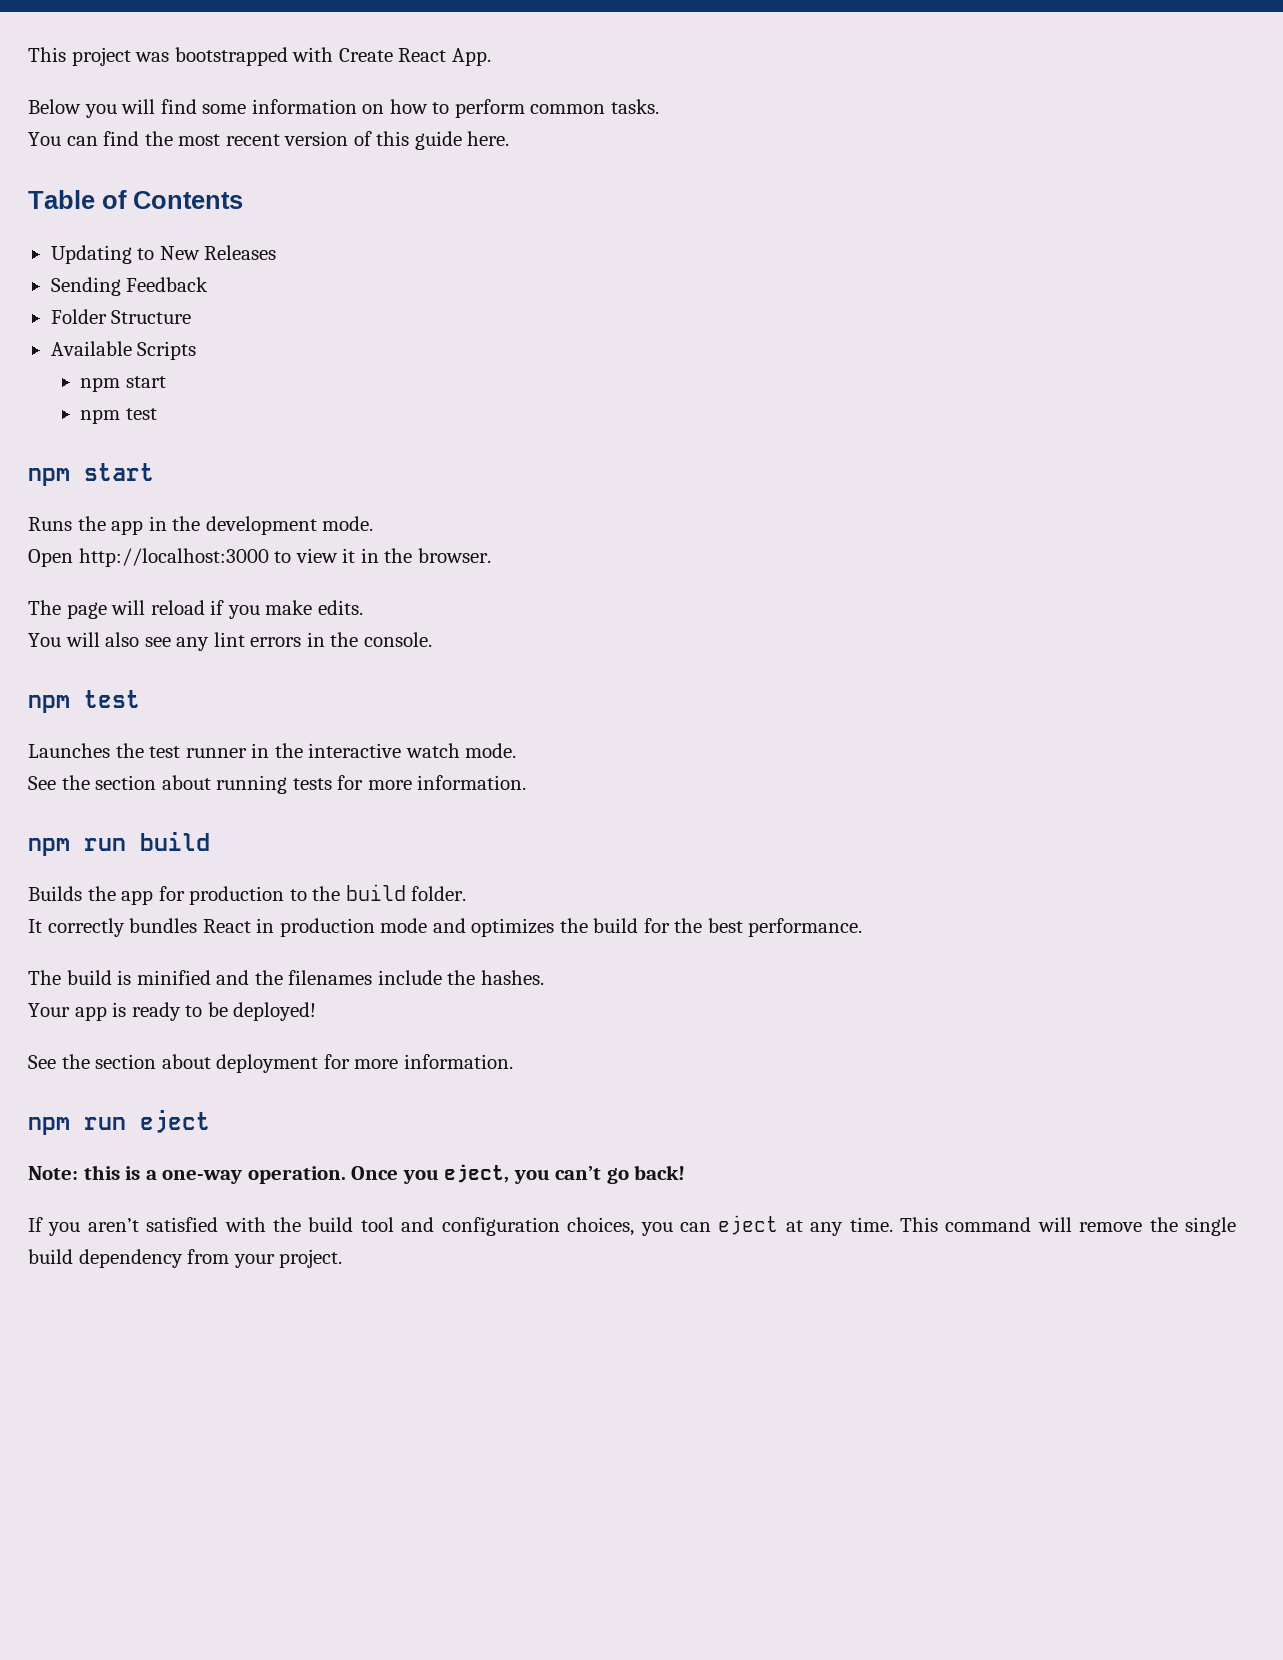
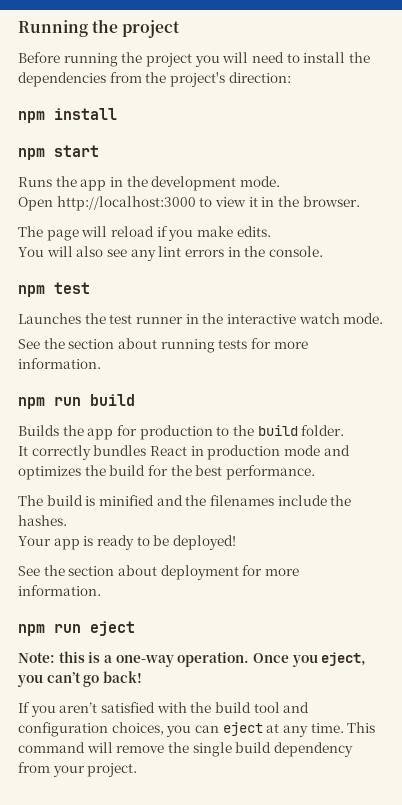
- This project was bootstrapped with Create React App.
- Below you will find some information on how to perform common tasks.
- You can find the most recent version of this guide here.
- Table of Contents
- Updating to New Releases
- Sending Feedback
- Folder Structure
- Available Scripts
- npm start
- npm test
+ Running the project
+ Before running the project you will need to install the dependencies from the project's direction:
+ npm install

